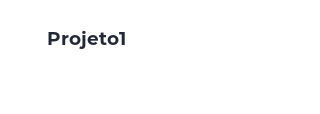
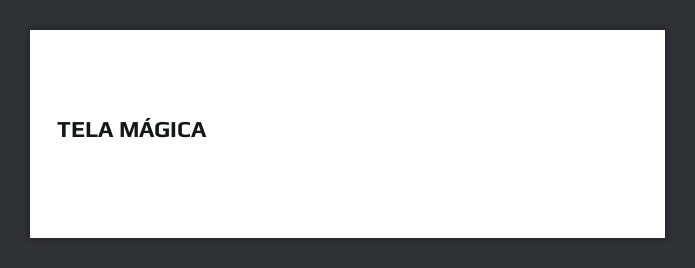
- Projeto1
+ TELA MÁGICA

